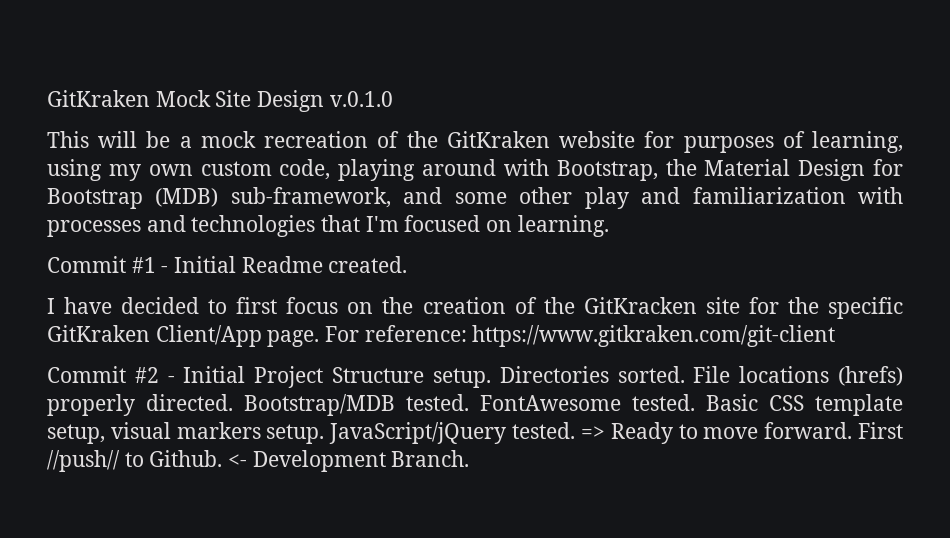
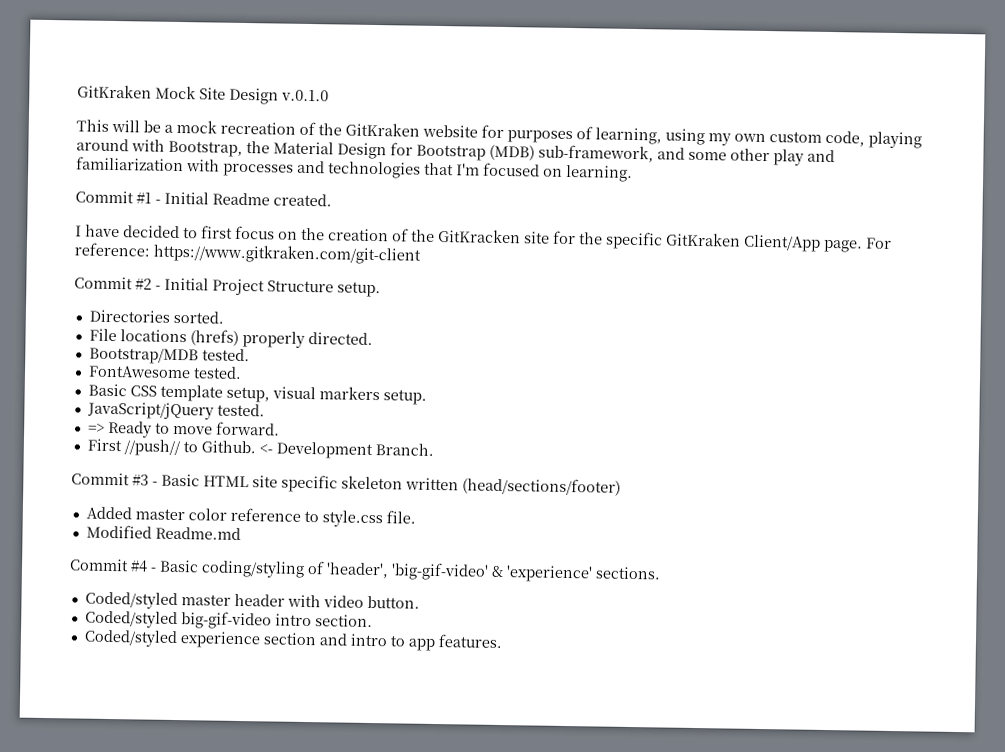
- Commit #2 - Initial Project Structure setup. Directories sorted. File locations (hrefs) properly directed. Bootstrap/MDB tested. FontAwesome tested. Basic CSS template setup, visual markers setup. JavaScript/jQuery tested. => Ready to move forward. First //push// to Github.
+ Commit #2 - Initial Project Structure setup.
+ Directories sorted.
+ File locations (hrefs) properly directed.
+ Bootstrap/MDB tested.
+ FontAwesome tested.
+ Basic CSS template setup, visual markers setup.
+ JavaScript/jQuery tested.
+ => Ready to move forward.
+ First //push// to Github.
+ Commit #3 - Basic HTML site specific skeleton written (head/sections/footer)
+ Added master color reference to style.css file.
+ Modified Readme.md
+ Commit #4 - Basic coding/styling of 'header', 'big-gif-video' & 'experience' sections.
+ Coded/styled master header with video button.
+ Coded/styled big-gif-video intro section.
+ Coded/styled experience section and intro to app features.

